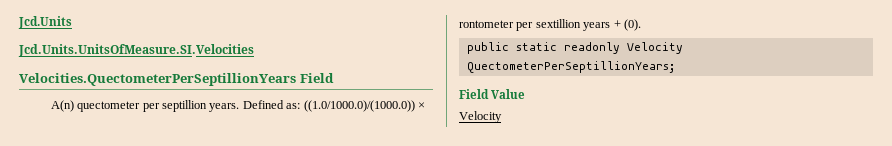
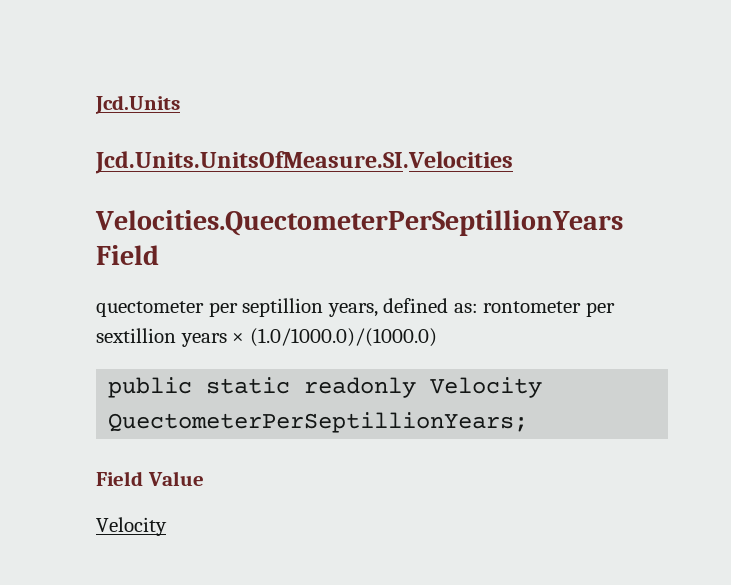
- A(n) quectometer per septillion years. Defined as: ((1.0/1000.0)/(1000.0)) × rontometer per sextillion years + (0).
+ quectometer per septillion years, defined as: rontometer per sextillion years × (1.0/1000.0)/(1000.0)

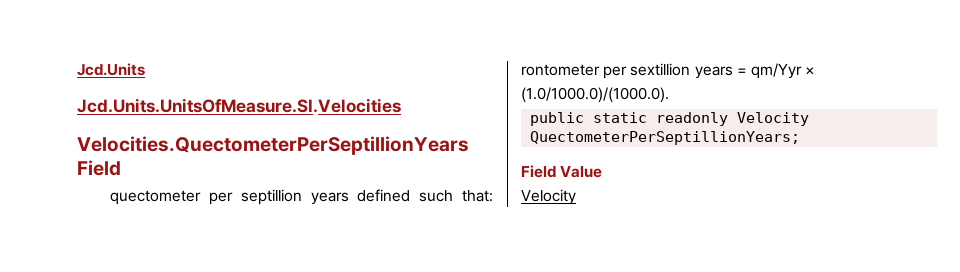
- quectometer per septillion years, defined as: rontometer per sextillion years × (1.0/1000.0)/(1000.0)
+ quectometer per septillion years defined such that: rontometer per sextillion years = qm/Yyr ×
+ (1.0/1000.0)/(1000.0).

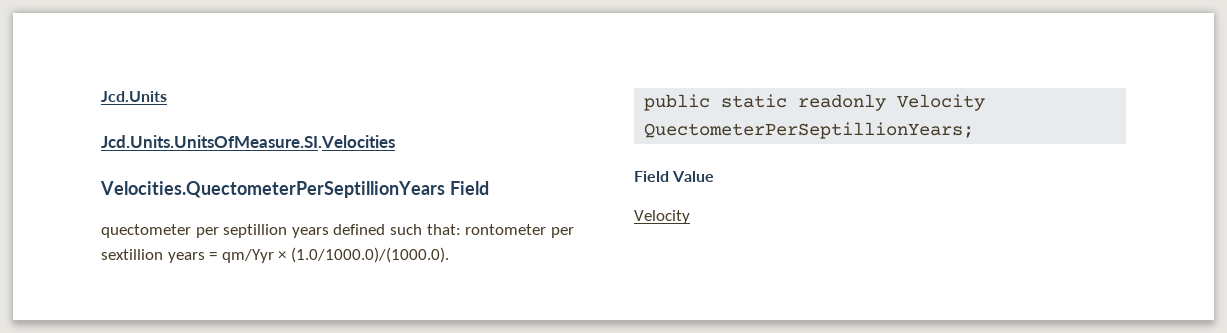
- quectometer per septillion years defined such that: rontometer per sextillion years = qm/Yyr ×
- (1.0/1000.0)/(1000.0).
+ quectometer per septillion years defined such that: rontometer per sextillion years = qm/Yyr × (1.0/1000.0)/(1000.0).

